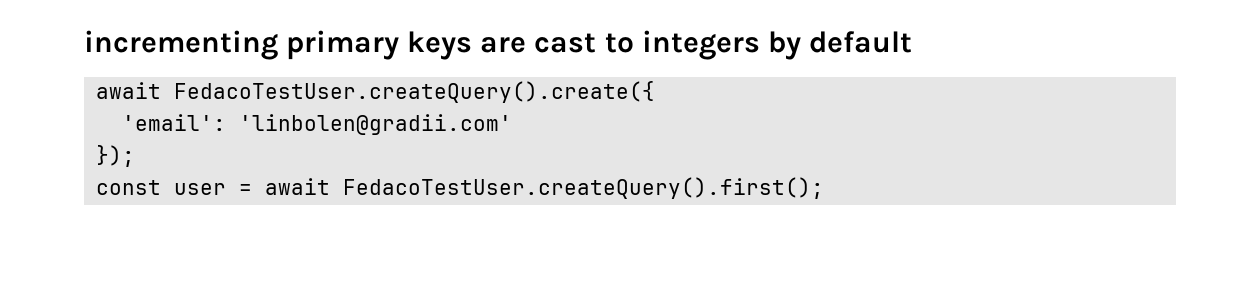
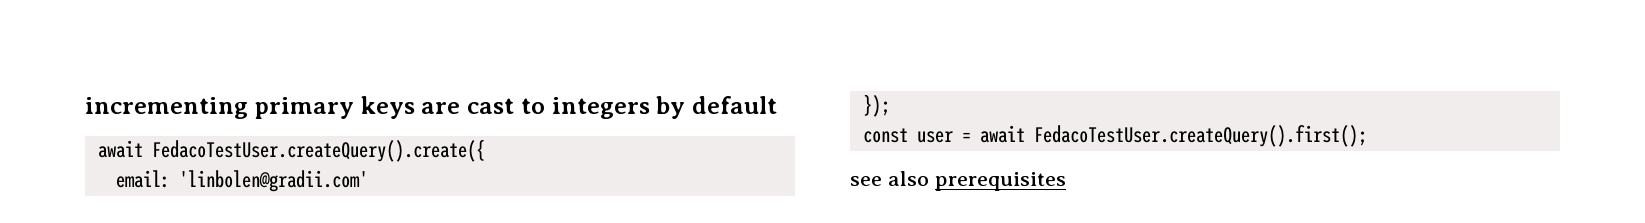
- 'email': 'linbolen@gradii.com'
+ email: 'linbolen@gradii.com'
+ see also prerequisites

